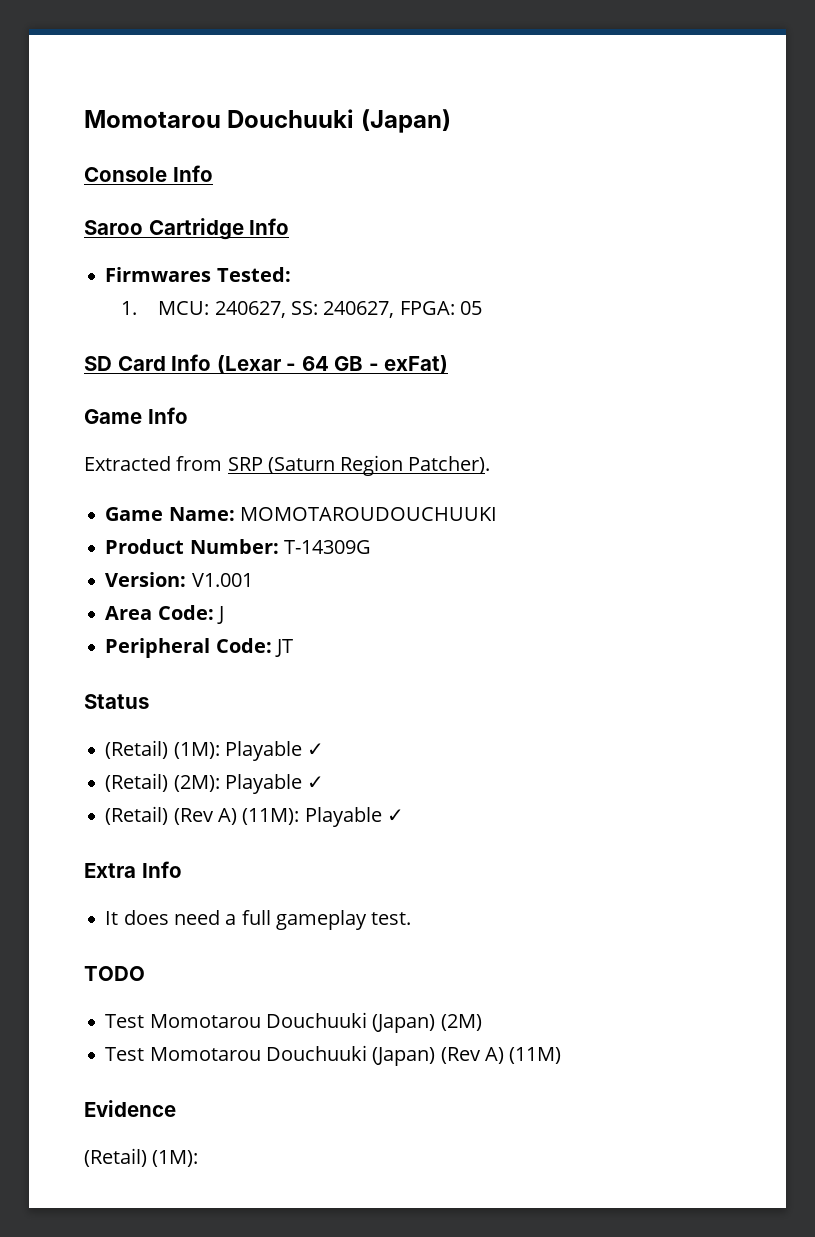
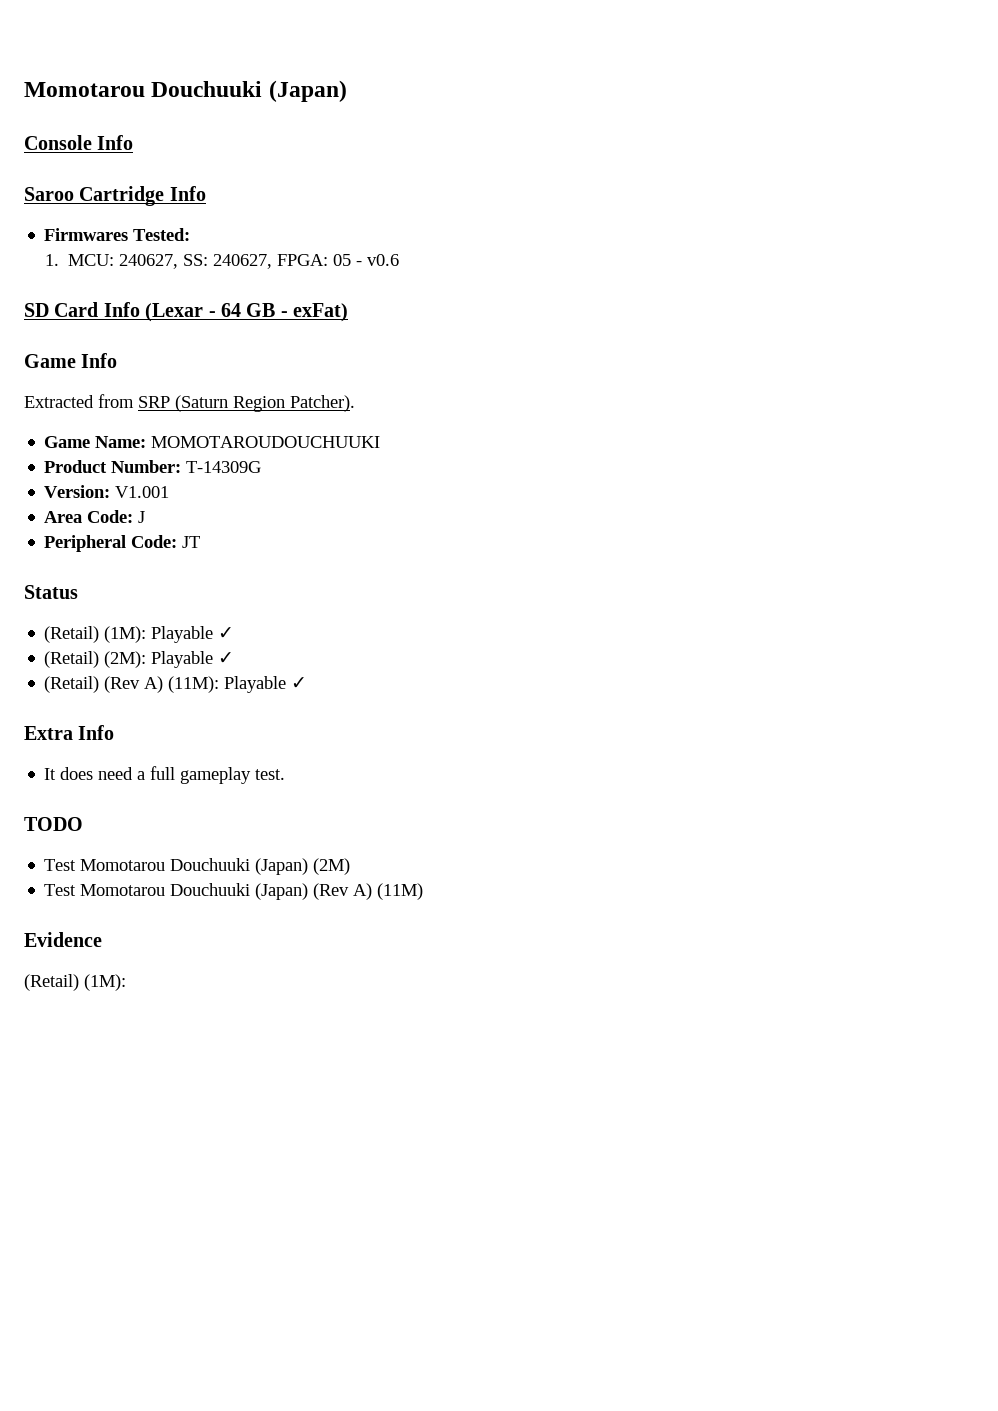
- 1. MCU: 240627, SS: 240627, FPGA: 05
+ 1. MCU: 240627, SS: 240627, FPGA: 05 - v0.6

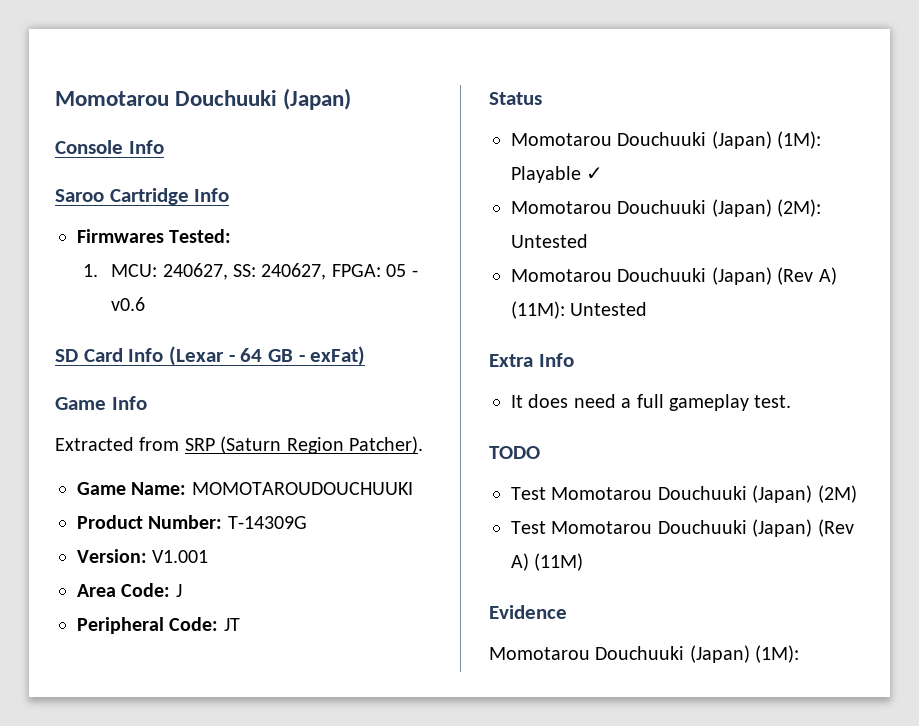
- (Retail) (1M): Playable ✓
+ Momotarou Douchuuki (Japan) (1M): Playable ✓
- (Retail) (2M): Playable ✓
- (Retail) (Rev A) (11M): Playable ✓
+ Momotarou Douchuuki (Japan) (2M): Untested
+ Momotarou Douchuuki (Japan) (Rev A) (11M): Untested
  Evidence
- (Retail) (1M):
+ Momotarou Douchuuki (Japan) (1M):

